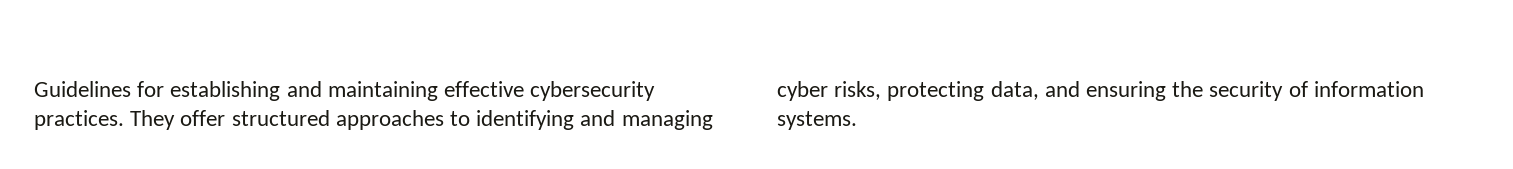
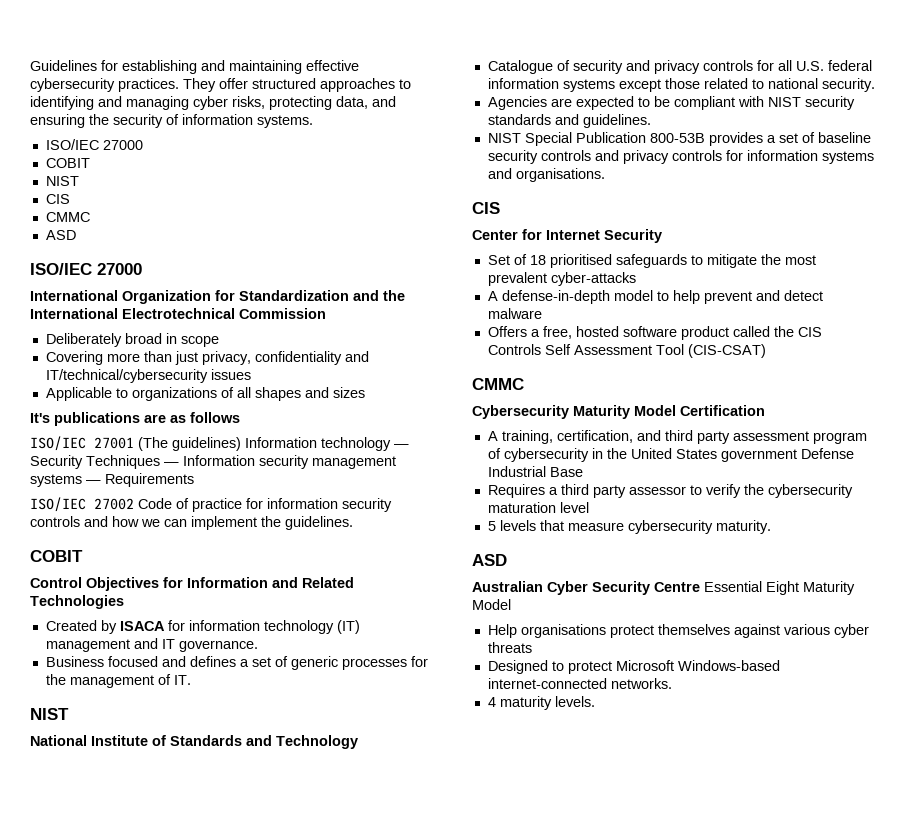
  They offer structured approaches to identifying and managing cyber risks, protecting data, and ensuring the security of information systems.
+ ISO/IEC 27000
+ COBIT
+ NIST
+ CIS
+ CMMC
+ ASD
+ ISO/IEC 27000
+ International Organization for Standardization and the International Electrotechnical Commission
+ Deliberately broad in scope
+ Covering more than just privacy, confidentiality and IT/technical/cybersecurity issues
+ Applicable to organizations of all shapes and sizes
+ It's publications are as follows
+ ISO/IEC 27001 (The guidelines) Information technology — Security Techniques — Information security management systems — Requirements
+ ISO/IEC 27002 Code of practice for information security controls and how we can implement the guidelines.
+ COBIT
+ Control Objectives for Information and Related Technologies
+ Created by ISACA for information technology (IT) management and IT governance.
+ Business focused and defines a set of generic processes for the management of IT.
+ NIST
+ National Institute of Standards and Technology
+ Catalogue of security and privacy controls for all U.S. federal information systems except those related to national security.
+ Agencies are expected to be compliant with NIST security standards and guidelines.
+ NIST Special Publication 800-53B provides a set of baseline security controls and privacy controls for information systems and organisations.
+ CIS
+ Center for Internet Security
+ Set of 18 prioritised safeguards to mitigate the most prevalent cyber-attacks
+ A defense-in-depth model to help prevent and detect malware
+ Offers a free, hosted software product called the CIS Controls Self Assessment Tool (CIS-CSAT)
+ CMMC
+ Cybersecurity Maturity Model Certification
+ A training, certification, and third party assessment program of cybersecurity in the United States government Defense Industrial Base
+ Requires a third party assessor to verify the cybersecurity maturation level
+ 5 levels that measure cybersecurity maturity.
+ ASD
+ Australian Cyber Security Centre Essential Eight Maturity Model
+ Help organisations protect themselves against various cyber threats
+ Designed to protect Microsoft Windows-based internet-connected networks.
+ 4 maturity levels.

